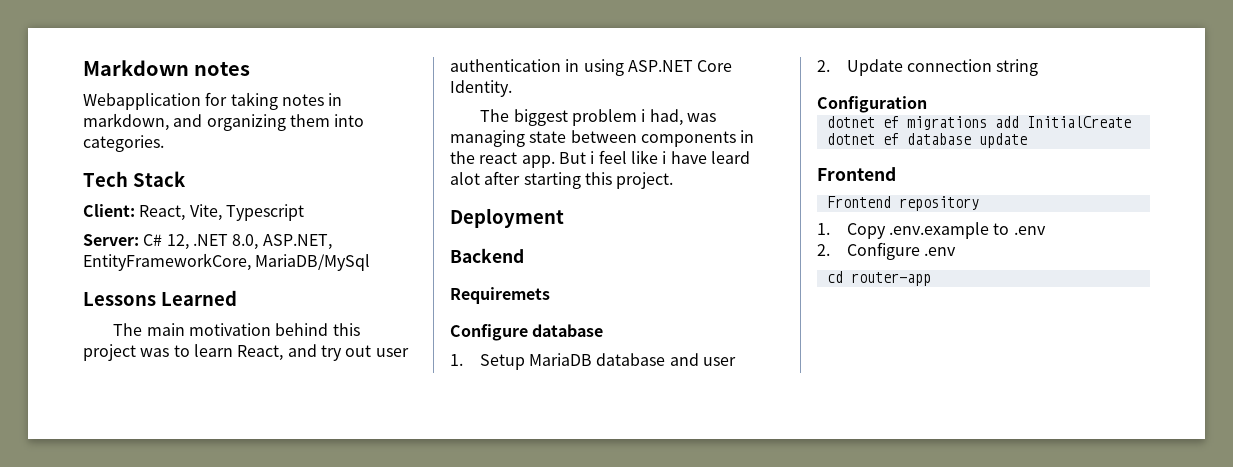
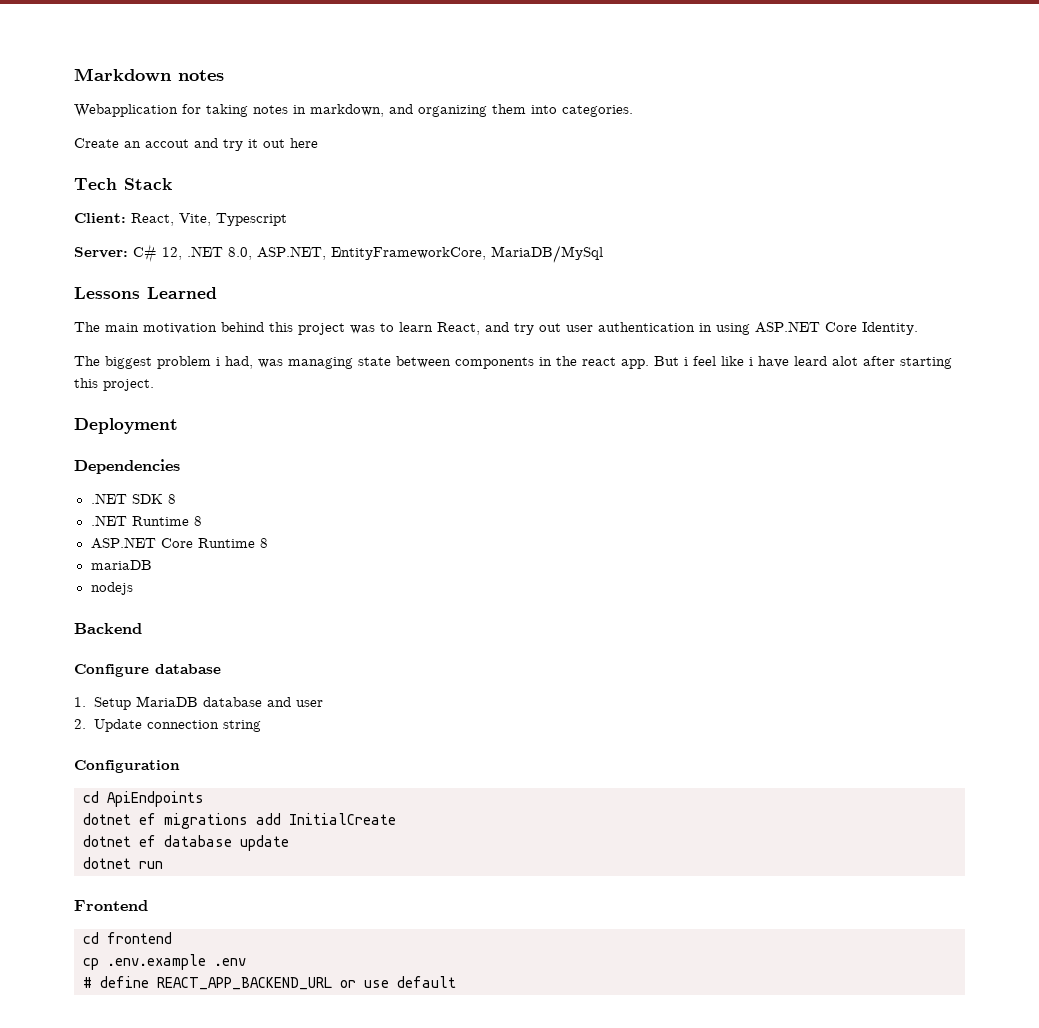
+ Create an accout and try it out here
+ Dependencies
+ .NET SDK 8
+ .NET Runtime 8
+ ASP.NET Core Runtime 8
+ mariaDB
+ nodejs
- Requiremets
+ cd ApiEndpoints
+ dotnet run
- Frontend repository
- 1. Copy .env.example to .env
- 2. Configure .env
- cd router-app
+ cd frontend
+ cp .env.example .env
+ # define REACT_APP_BACKEND_URL or use default

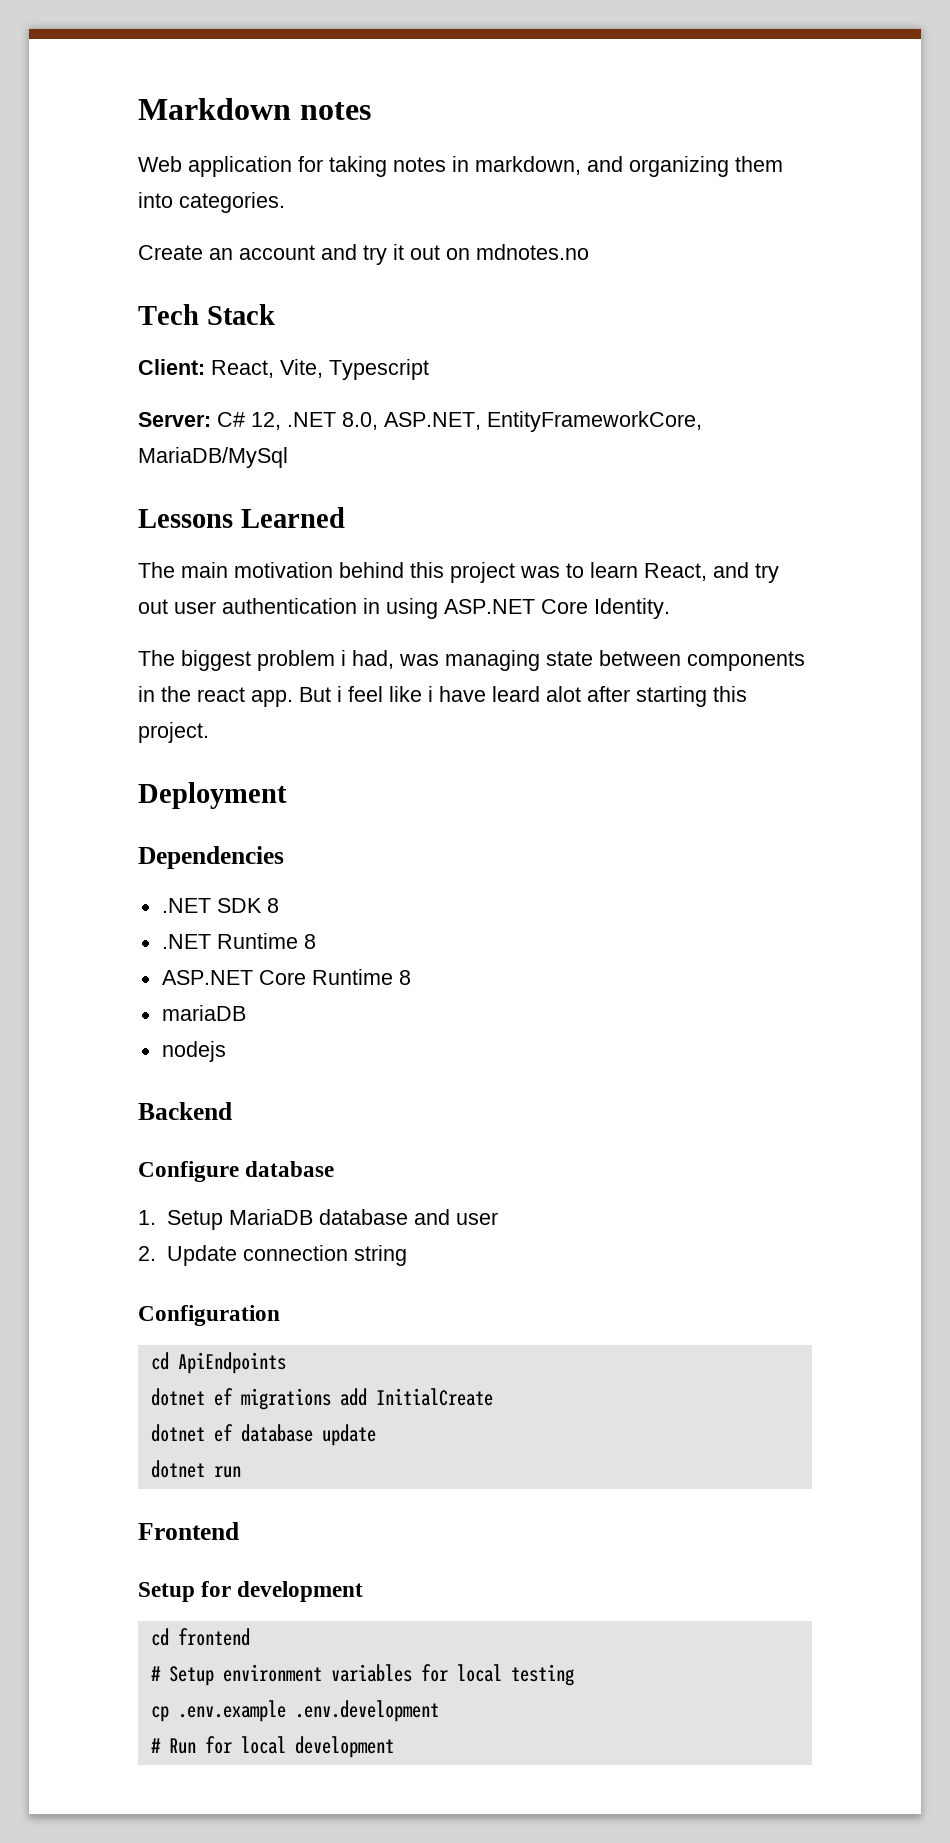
- Webapplication for taking notes in markdown, and organizing them into categories.
+ Web application for taking notes in markdown, and organizing them into categories.
- Create an accout and try it out here
+ Create an account and try it out on mdnotes.no
+ Setup for development
+ # Setup environment variables for local testing
- cp .env.example .env
- # define REACT_APP_BACKEND_URL or use default
+ cp .env.example .env.development
+ # Run for local development

